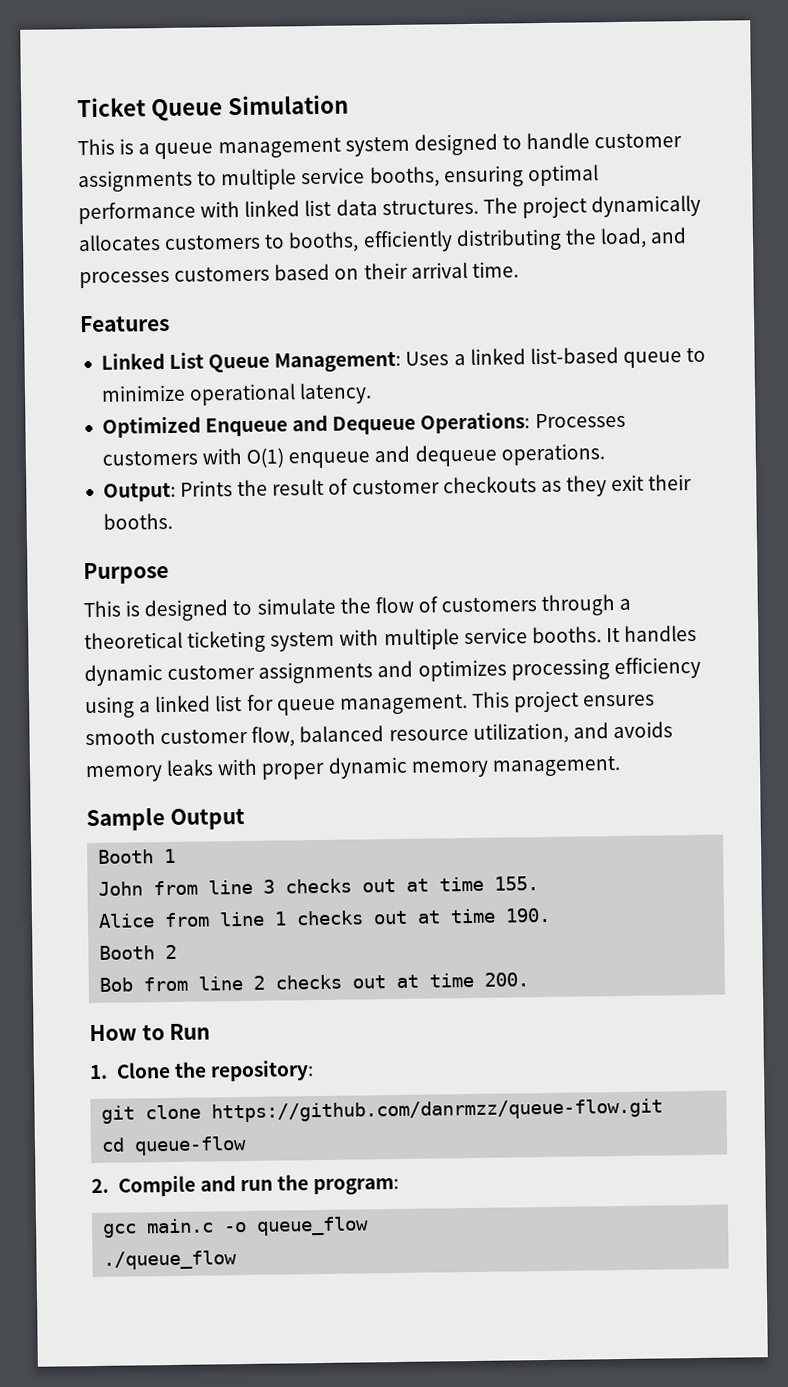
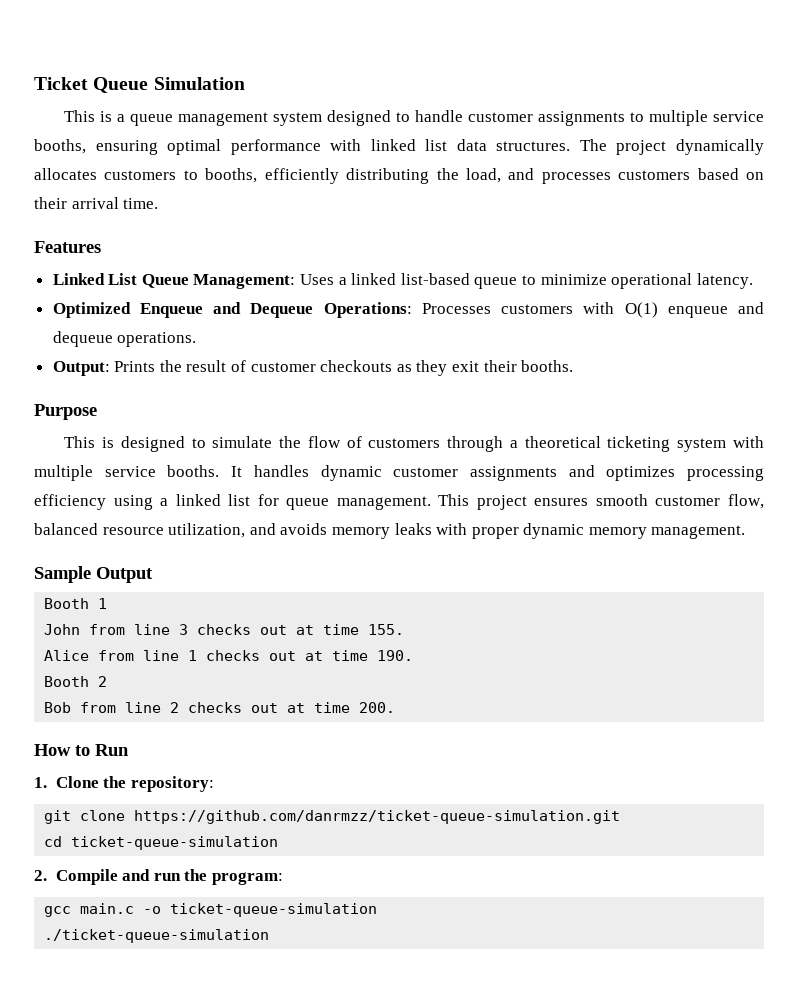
- git clone https://github.com/danrmzz/queue-flow.git
+ git clone https://github.com/danrmzz/ticket-queue-simulation.git
- cd queue-flow
+ cd ticket-queue-simulation
- gcc main.c -o queue_flow
- ./queue_flow
+ gcc main.c -o ticket-queue-simulation
+ ./ticket-queue-simulation

